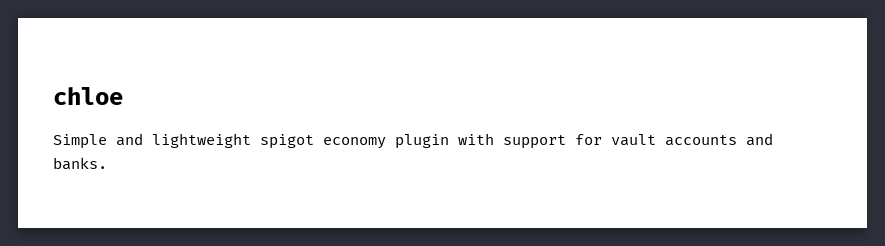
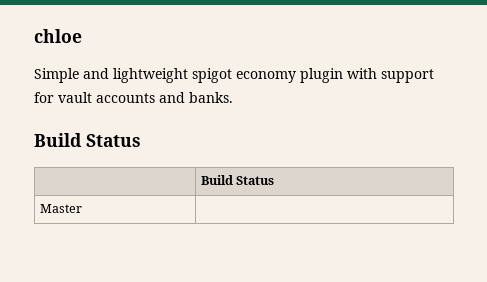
  Simple and lightweight spigot economy plugin with support for vault accounts and banks.
+ Build Status
+ | Build Status
+ Master |

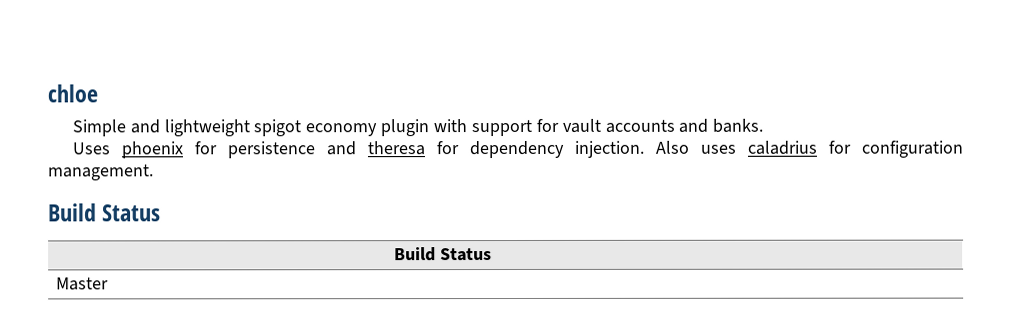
+ Uses phoenix for persistence and theresa for dependency injection. Also uses caladrius for configuration management.

